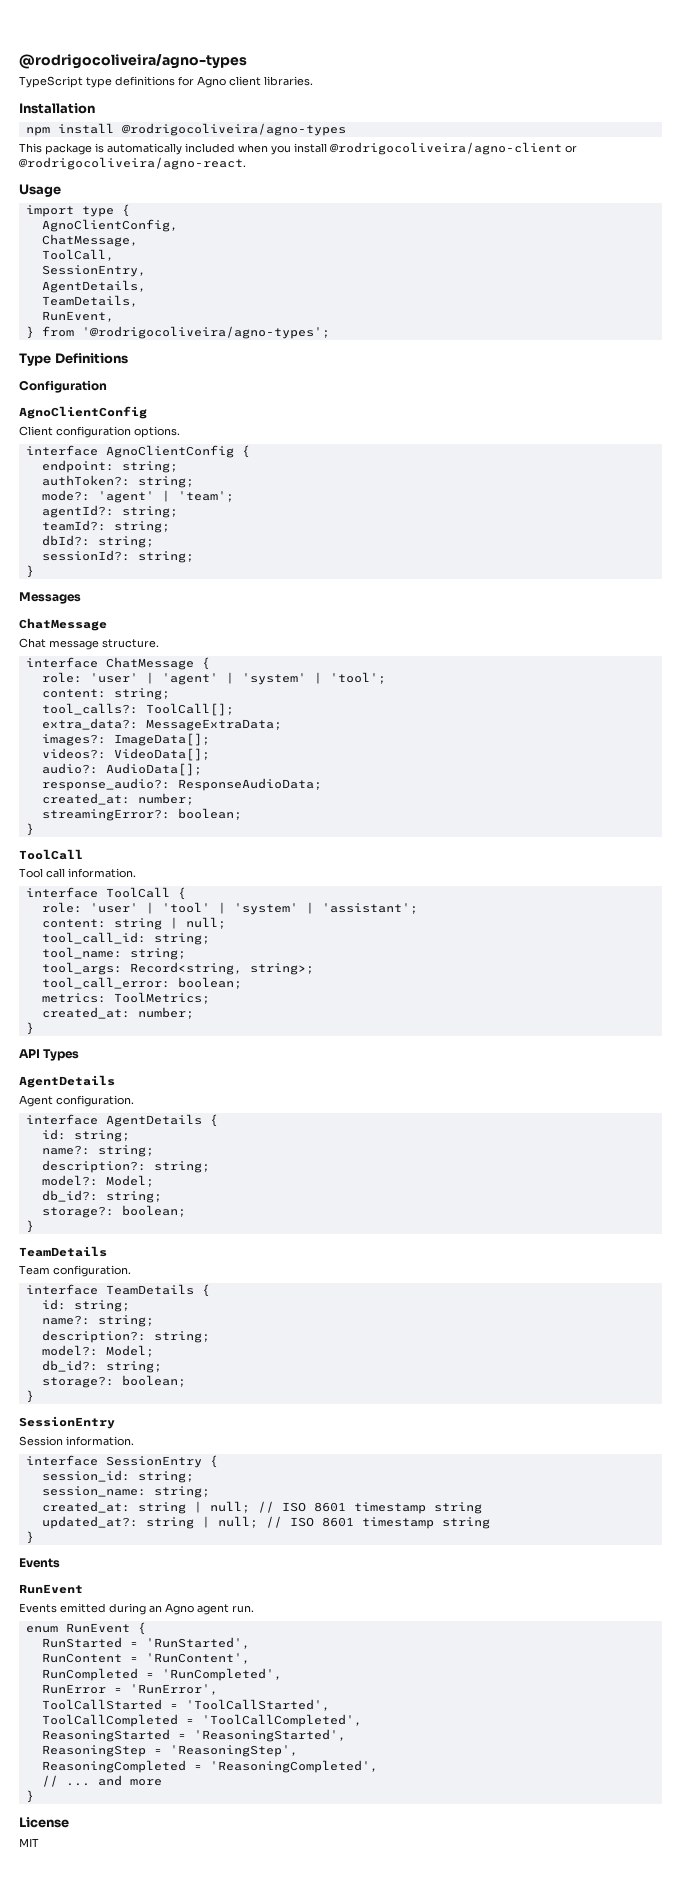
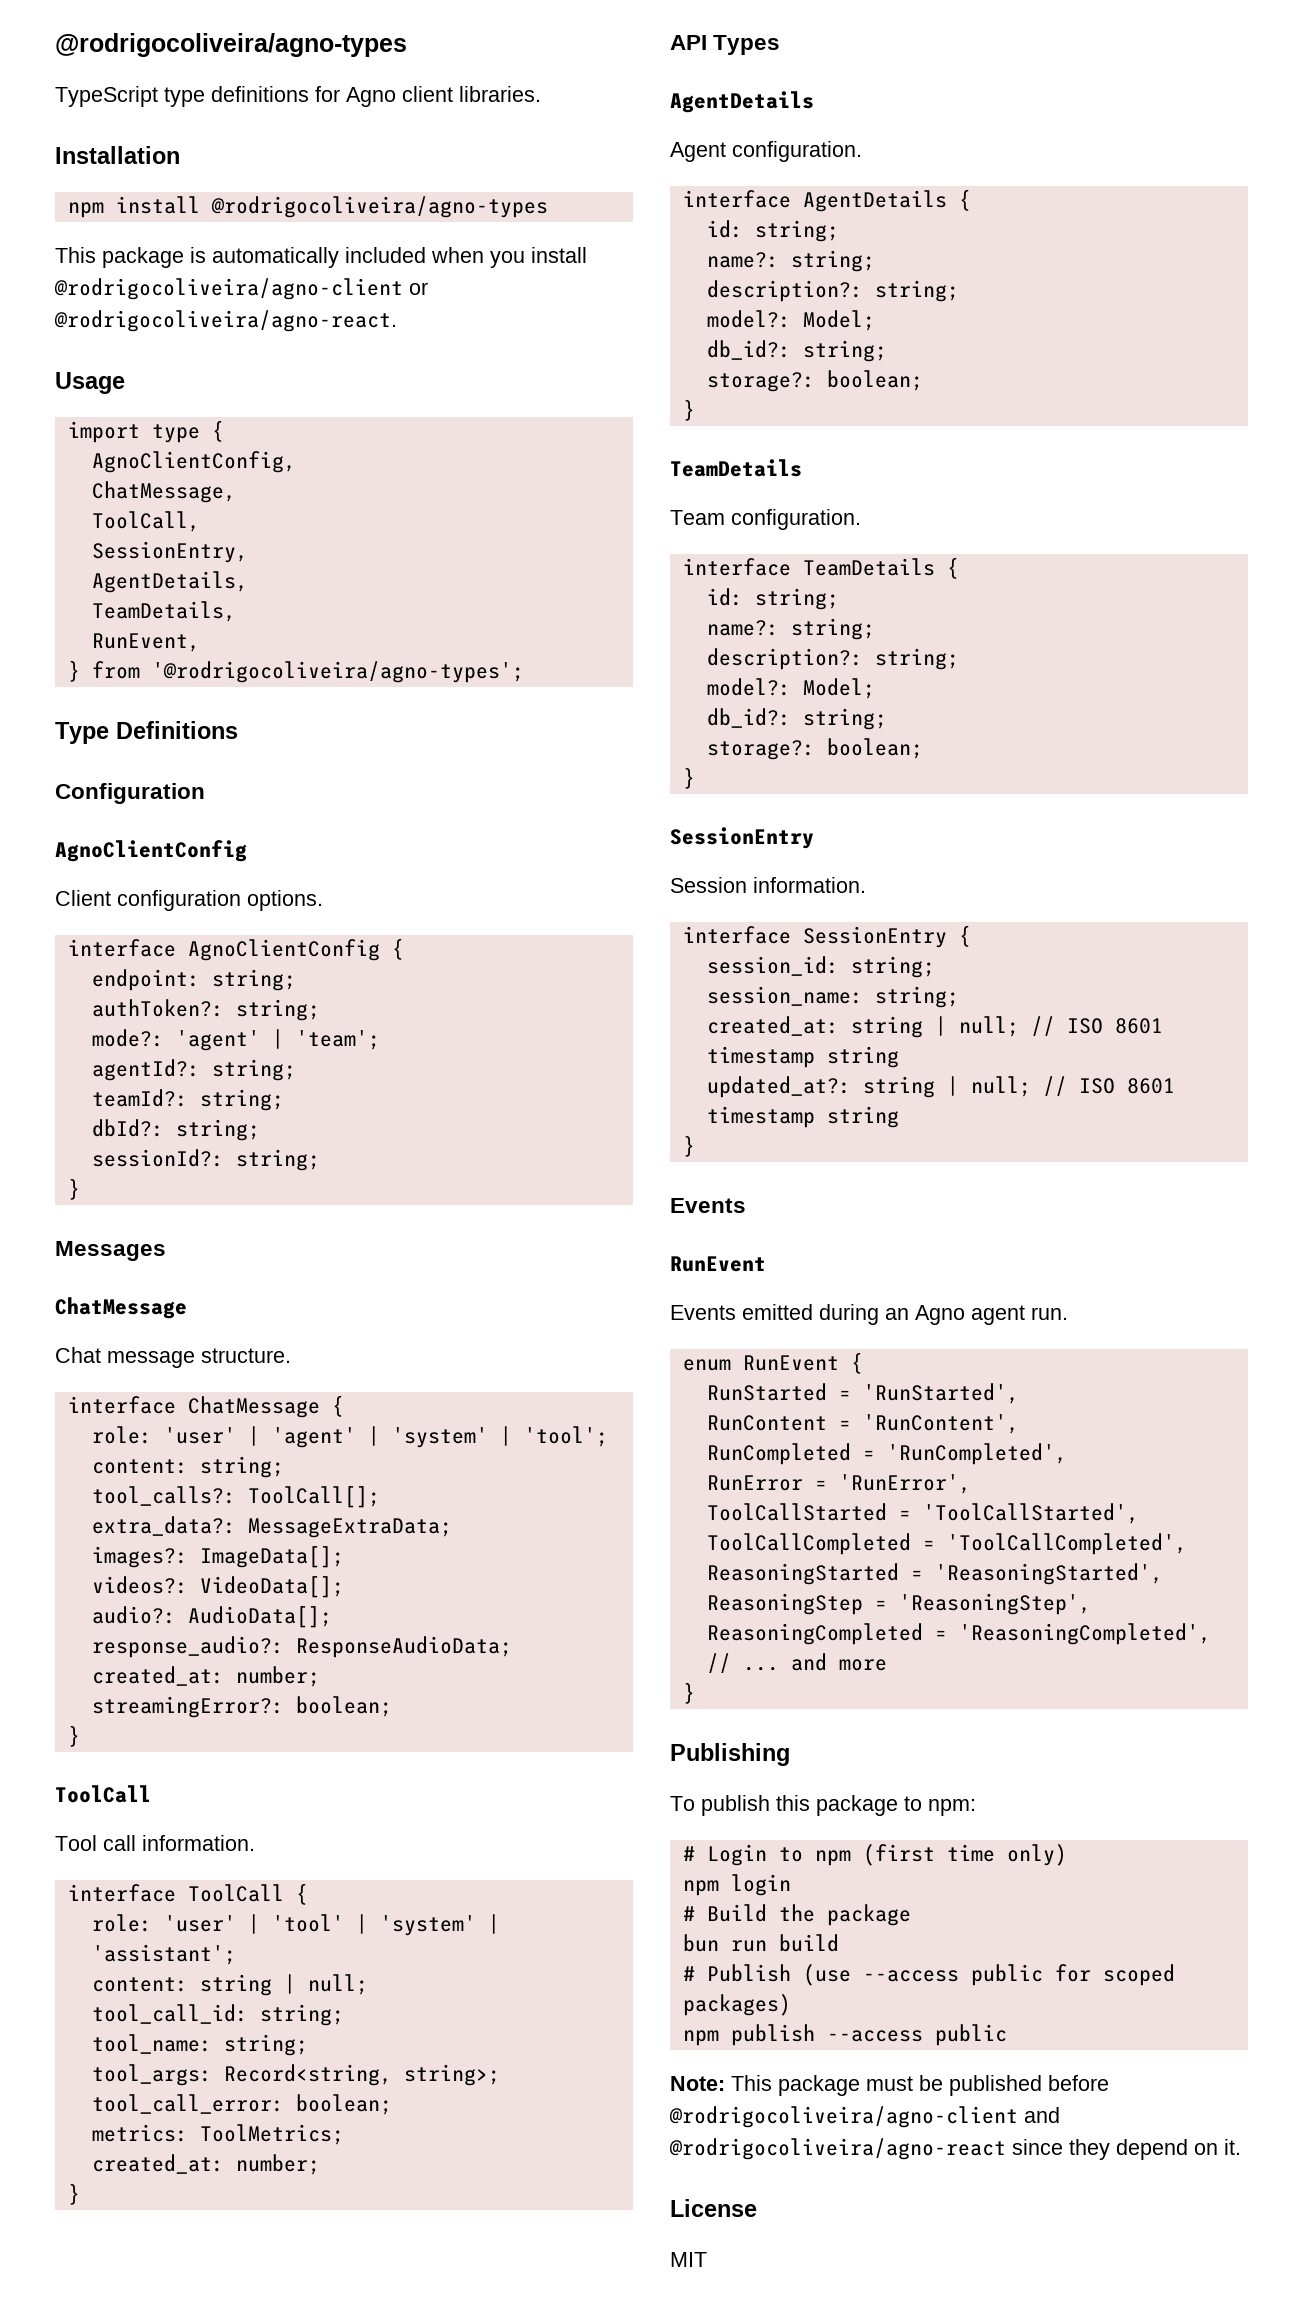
+ Publishing
+ To publish this package to npm:
+ # Login to npm (first time only)
+ npm login
+ # Build the package
+ bun run build
+ # Publish (use --access public for scoped packages)
+ npm publish --access public
+ Note: This package must be published before @rodrigocoliveira/agno-client and @rodrigocoliveira/agno-react since they depend on it.

